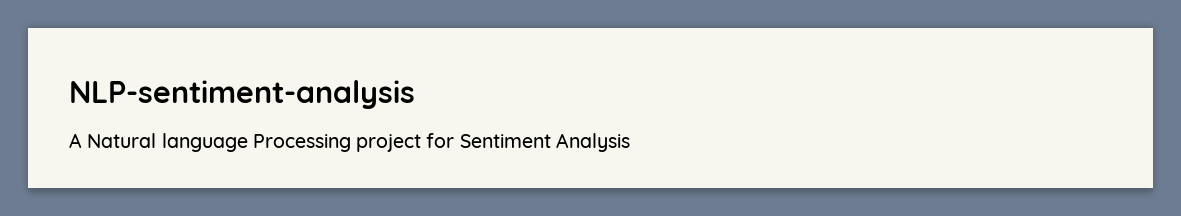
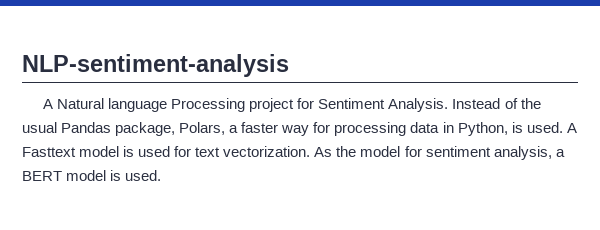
- A Natural language Processing project for Sentiment Analysis
+ A Natural language Processing project for Sentiment Analysis. Instead of the usual Pandas package, Polars, a faster way for processing data in Python, is used. A Fasttext model is used for text vectorization. As the model for sentiment analysis, a BERT model is used.

